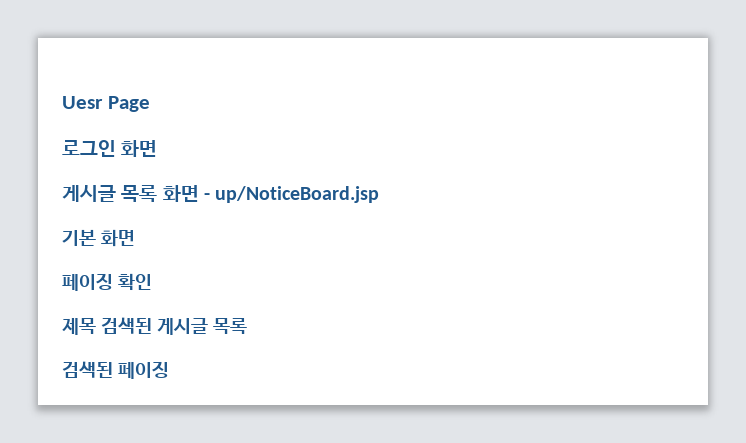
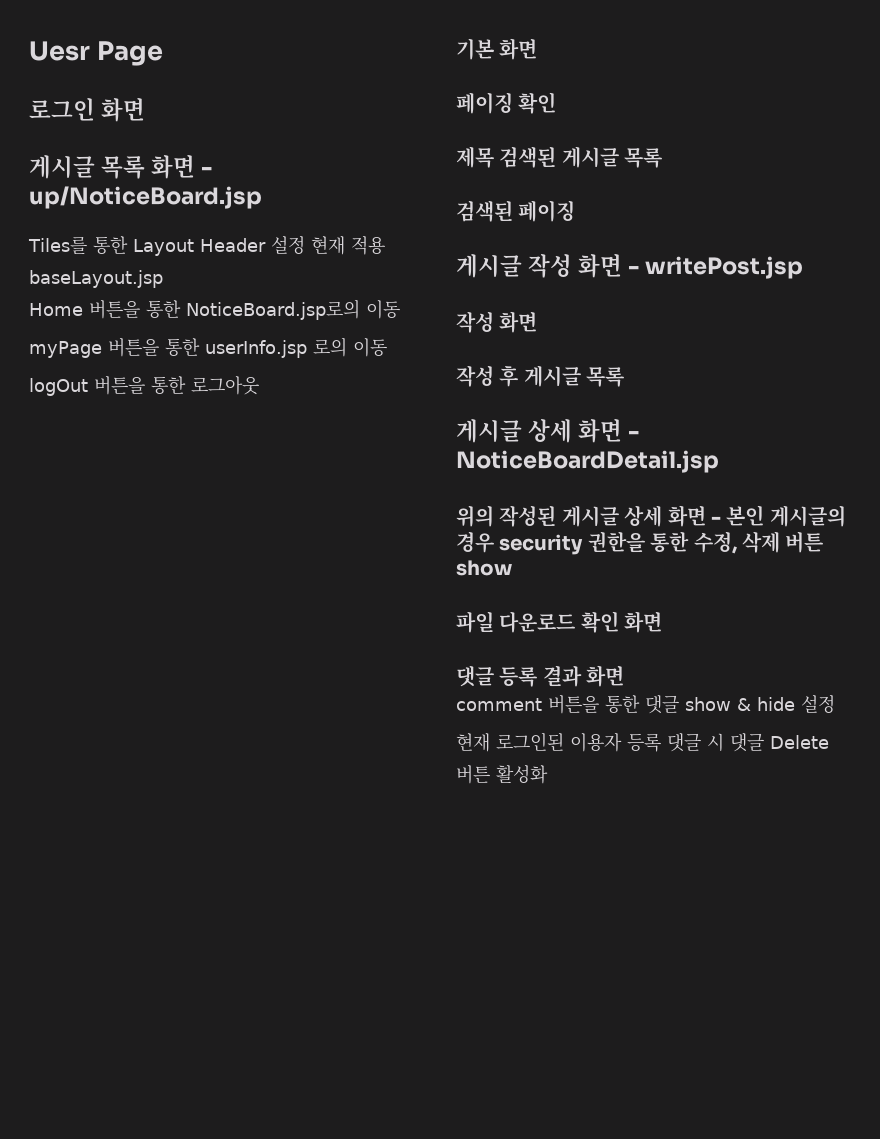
+ Tiles를 통한 Layout Header 설정 현재 적용 baseLayout.jsp
+ Home 버튼을 통한 NoticeBoard.jsp로의 이동
+ myPage 버튼을 통한 userInfo.jsp 로의 이동
+ logOut 버튼을 통한 로그아웃
+ 게시글 작성 화면 - writePost.jsp
+ 작성 화면
+ 작성 후 게시글 목록
+ 게시글 상세 화면 - NoticeBoardDetail.jsp
+ 위의 작성된 게시글 상세 화면 - 본인 게시글의 경우 security 권한을 통한 수정, 삭제 버튼 show
+ 파일 다운로드 확인 화면
+ 댓글 등록 결과 화면
+ comment 버튼을 통한 댓글 show & hide 설정
+ 현재 로그인된 이용자 등록 댓글 시 댓글 Delete 버튼 활성화

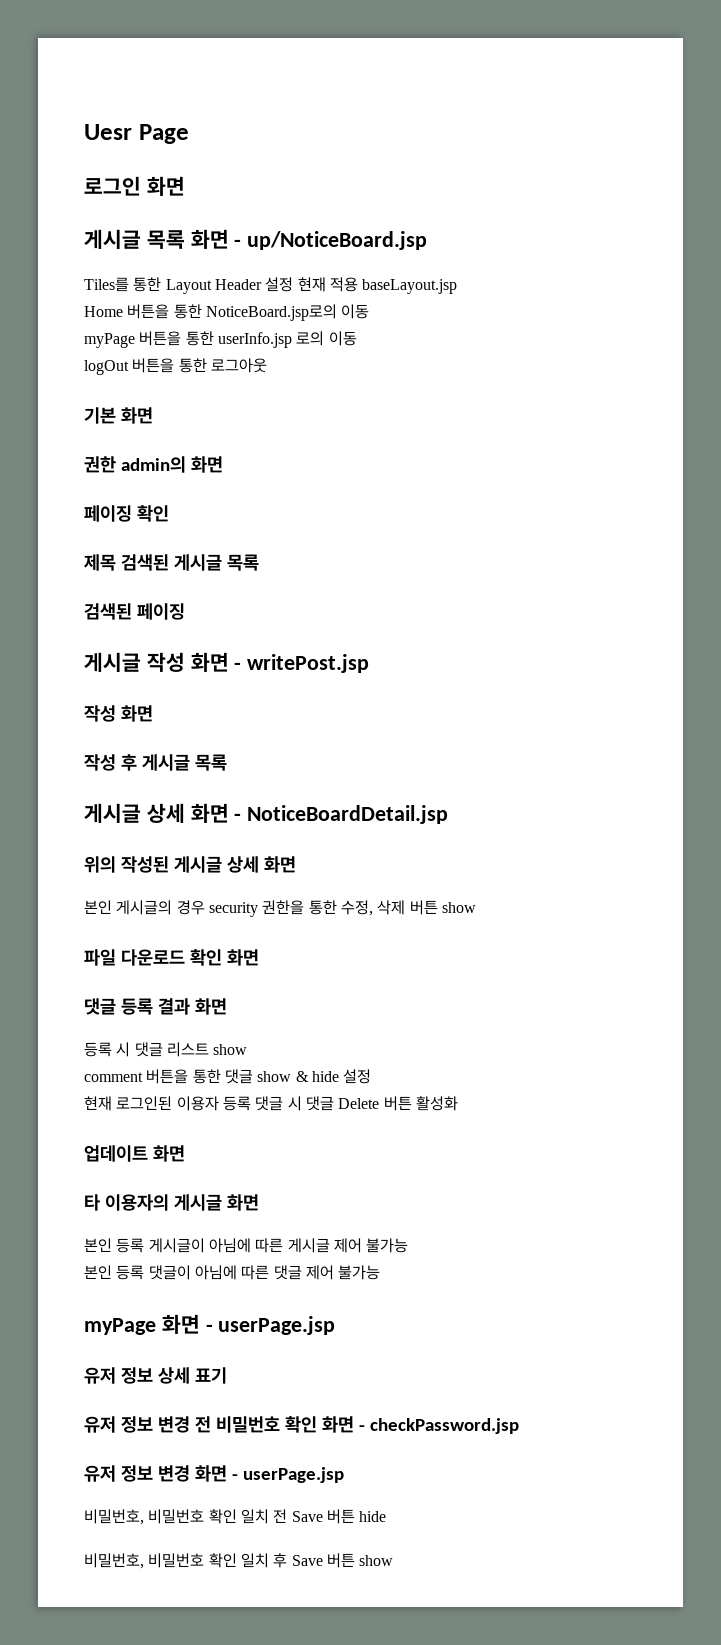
+ 권한 admin의 화면
- 위의 작성된 게시글 상세 화면 - 본인 게시글의 경우 security 권한을 통한 수정, 삭제 버튼 show
+ 위의 작성된 게시글 상세 화면
+ 본인 게시글의 경우 security 권한을 통한 수정, 삭제 버튼 show
+ 등록 시 댓글 리스트 show
+ 업데이트 화면
+ 타 이용자의 게시글 화면
+ 본인 등록 게시글이 아님에 따른 게시글 제어 불가능
+ 본인 등록 댓글이 아님에 따른 댓글 제어 불가능
+ myPage 화면 - userPage.jsp
+ 유저 정보 상세 표기
+ 유저 정보 변경 전 비밀번호 확인 화면 - checkPassword.jsp
+ 유저 정보 변경 화면 - userPage.jsp
+ 비밀번호, 비밀번호 확인 일치 전 Save 버튼 hide
+ 비밀번호, 비밀번호 확인 일치 후 Save 버튼 show

